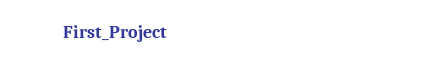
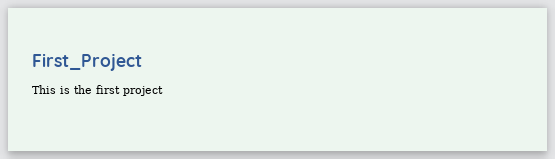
+ This is the first project

